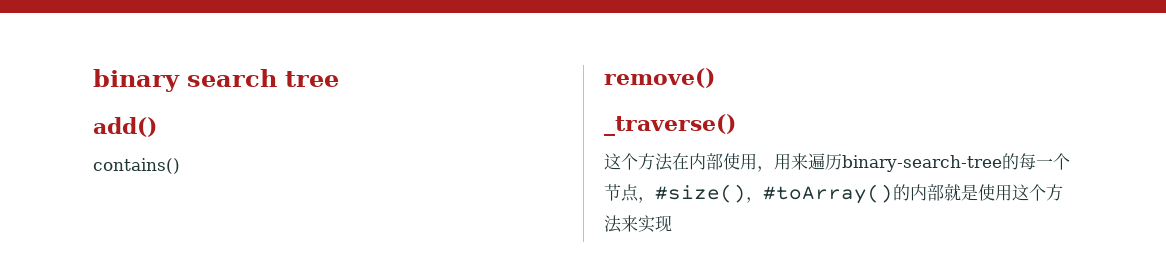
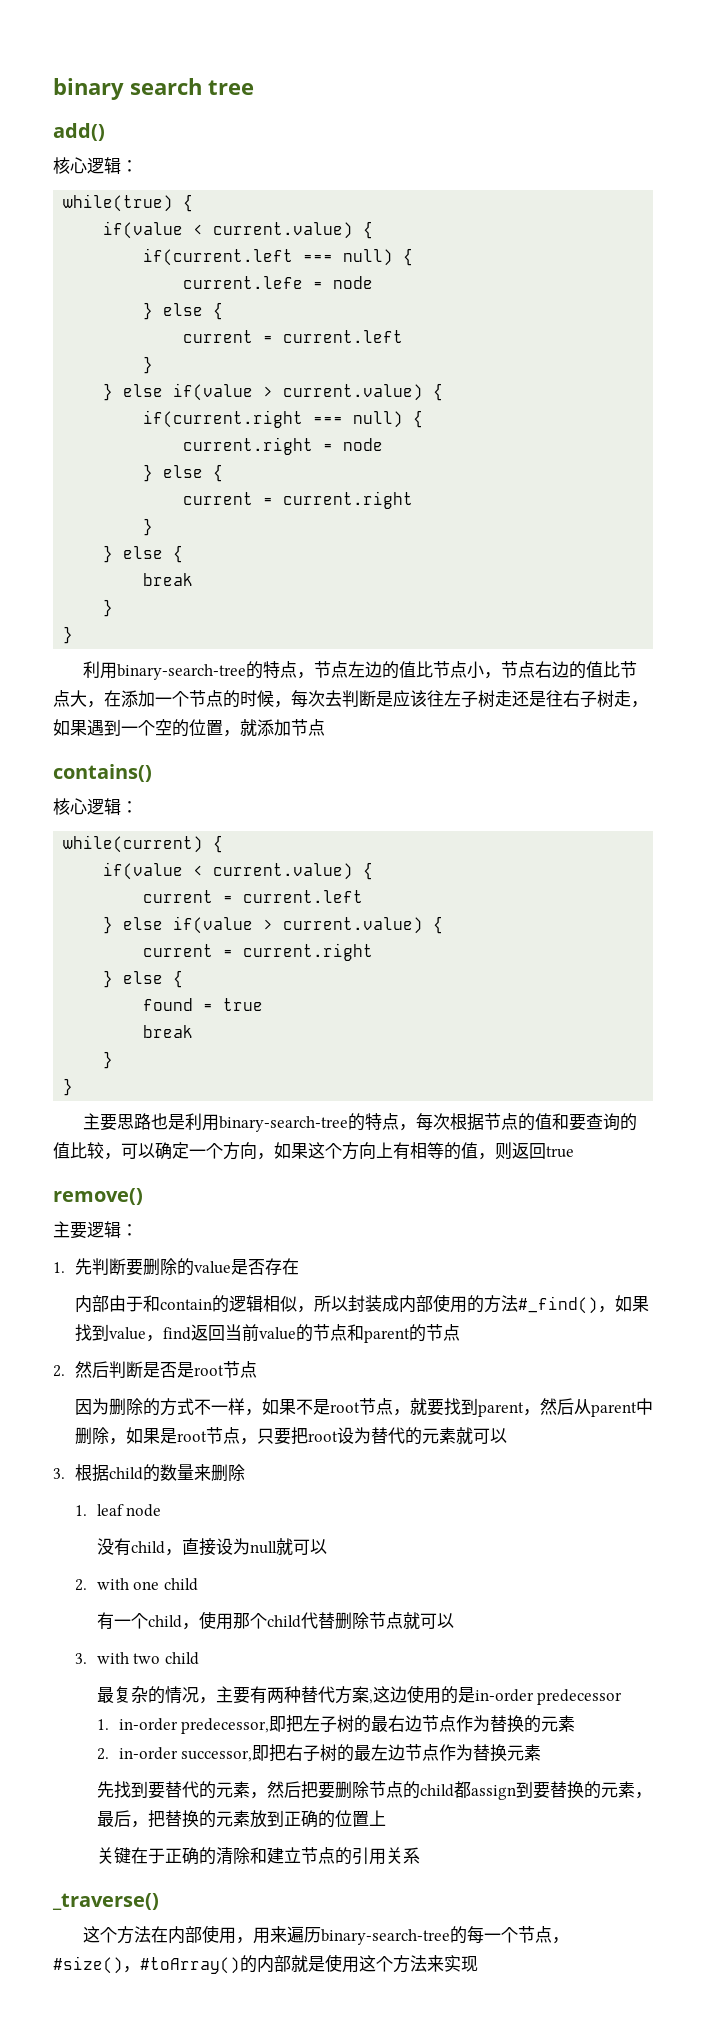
  add()
+ 核心逻辑：
+ while(true) {
+ if(value < current.value) {
+ if(current.left === null) {
+ current.lefe = node
+ } else {
+ current = current.left
+ }
+ } else if(value > current.value) {
+ if(current.right === null) {
+ current.right = node
+ } else {
+ current = current.right
+ }
+ } else {
+ break
+ }
+ }
+ 利用binary-search-tree的特点，节点左边的值比节点小，节点右边的值比节点大，在添加一个节点的时候，每次去判断是应该往左子树走还是往右子树走，如果遇到一个空的位置，就添加节点
  contains()
+ 核心逻辑：
+ while(current) {
+ if(value < current.value) {
+ current = current.left
+ } else if(value > current.value) {
+ current = current.right
+ } else {
+ found = true
+ break
+ }
+ }
+ 主要思路也是利用binary-search-tree的特点，每次根据节点的值和要查询的值比较，可以确定一个方向，如果这个方向上有相等的值，则返回true
  remove()
+ 主要逻辑：
+ 1.先判断要删除的value是否存在
+ 内部由于和contain的逻辑相似，所以封装成内部使用的方法#_find()，如果找到value，find返回当前value的节点和parent的节点
+ 2.然后判断是否是root节点
+ 因为删除的方式不一样，如果不是root节点，就要找到parent，然后从parent中删除，如果是root节点，只要把root设为替代的元素就可以
+ 3.根据child的数量来删除
+ 1. leaf node
+ 没有child，直接设为null就可以
+ 2. with one child
+ 有一个child，使用那个child代替删除节点就可以
+ 3. with two child
+ 最复杂的情况，主要有两种替代方案,这边使用的是in-order predecessor
+ 1. in-order predecessor,即把左子树的最右边节点作为替换的元素
+ 2. in-order successor,即把右子树的最左边节点作为替换元素
+ 先找到要替代的元素，然后把要删除节点的child都assign到要替换的元素，最后，把替换的元素放到正确的位置上
+ 关键在于正确的清除和建立节点的引用关系

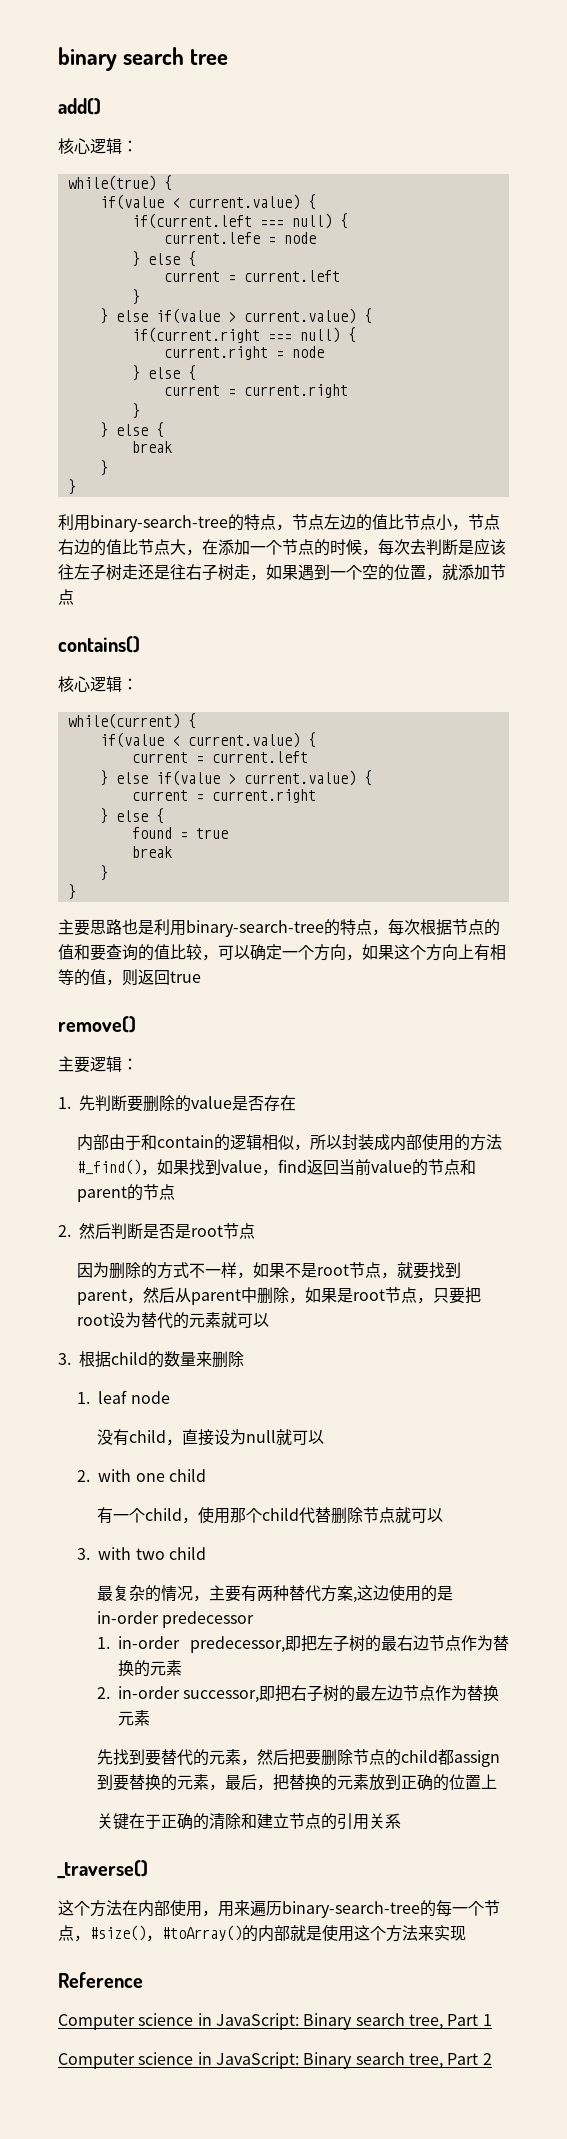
+ Reference
+ Computer science in JavaScript: Binary search tree, Part 1
+ Computer science in JavaScript: Binary search tree, Part 2

